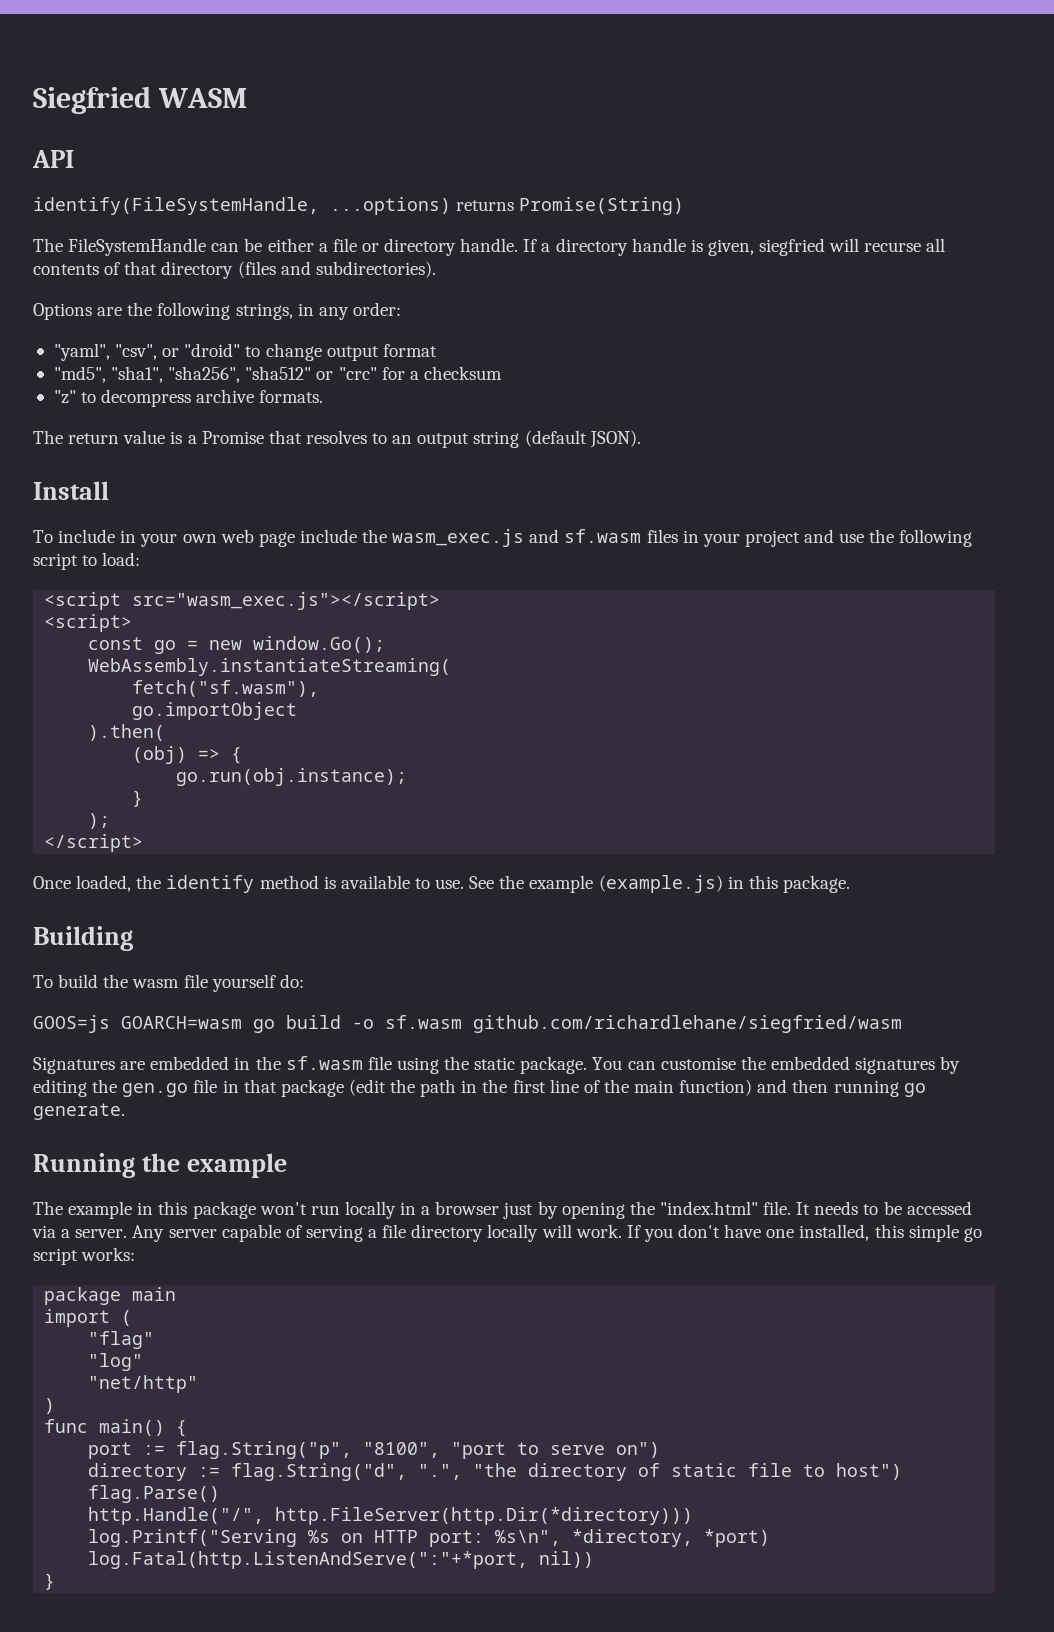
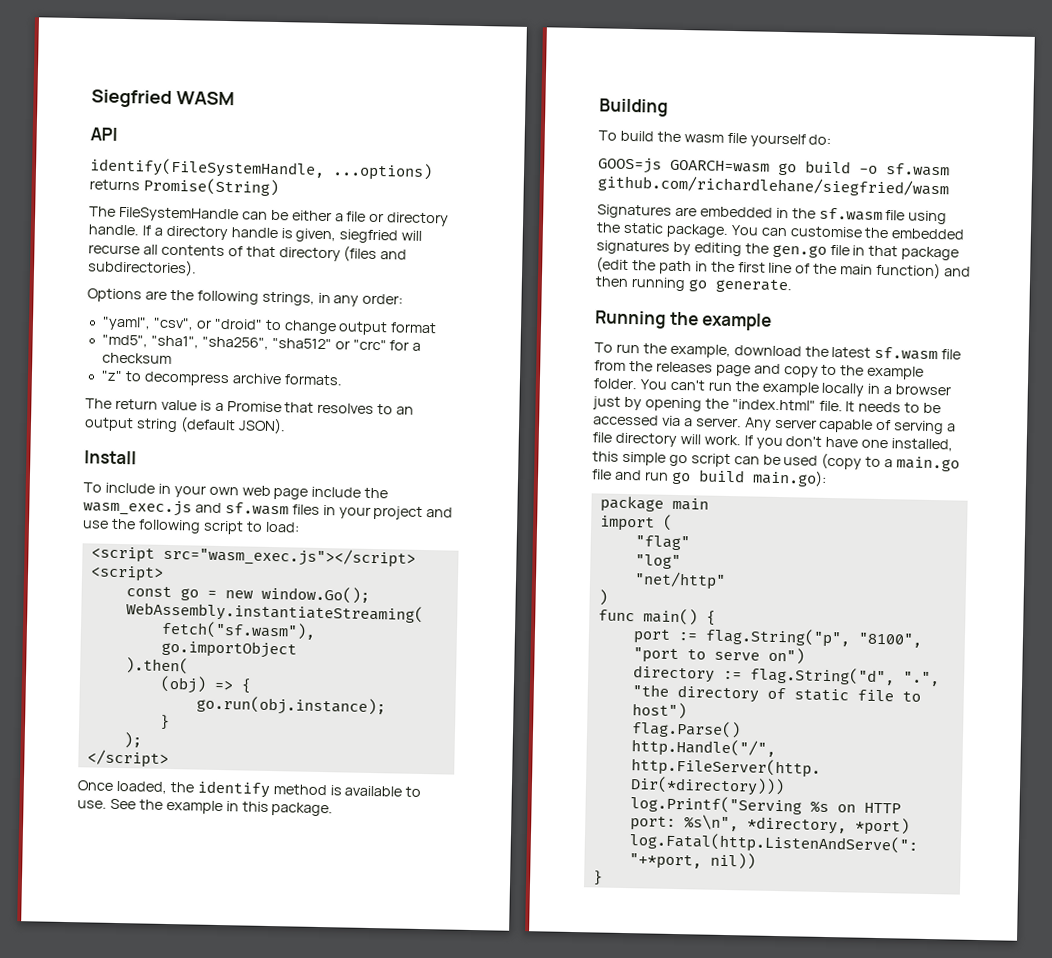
- See the example (example.js) in this package.
+ See the example in this package.
- The example in this package won't run locally in a browser just by opening the "index.html" file.
+ To run the example, download the latest sf.wasm file from the releases page and copy to the example folder. You can't run the example locally in a browser just by opening the "index.html" file.
- Any server capable of serving a file directory locally will work.
+ Any server capable of serving a file directory will work.
- If you don't have one installed, this simple go script works:
+ If you don't have one installed, this simple go script can be used (copy to a main.go file and run go build main.go):

